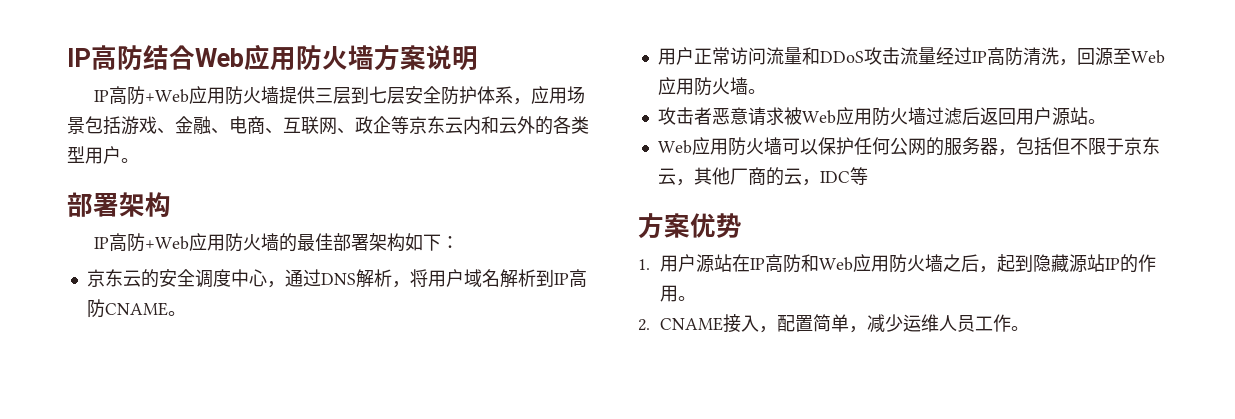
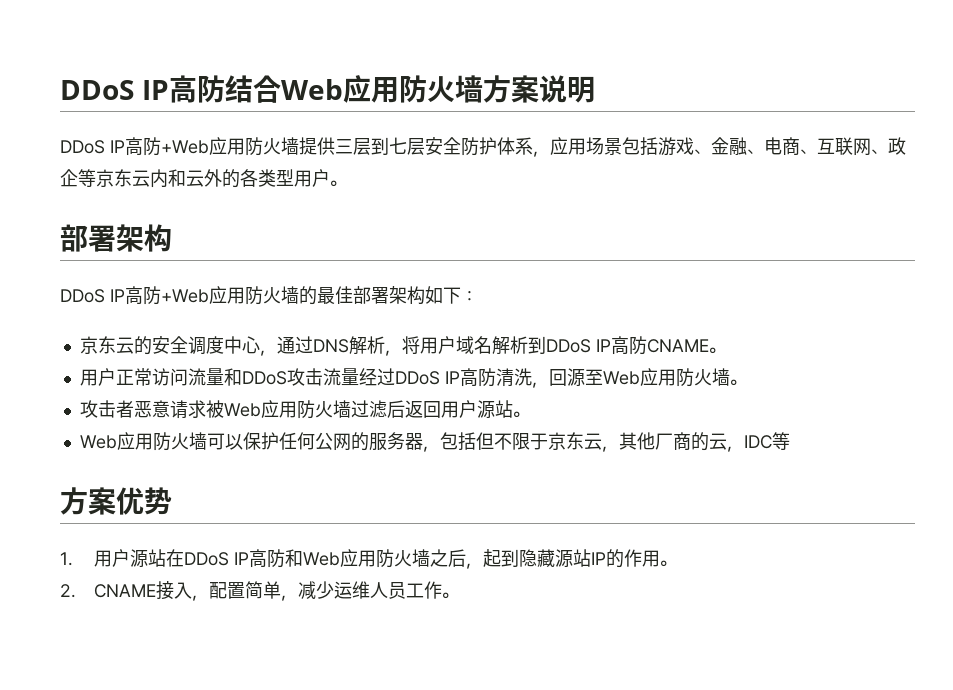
- IP高防结合Web应用防火墙方案说明
+ DDoS IP高防结合Web应用防火墙方案说明
- IP高防+Web应用防火墙提供三层到七层安全防护体系，应用场景包括游戏、金融、电商、互联网、政企等京东云内和云外的各类型用户。
+ DDoS IP高防+Web应用防火墙提供三层到七层安全防护体系，应用场景包括游戏、金融、电商、互联网、政企等京东云内和云外的各类型用户。
- IP高防+Web应用防火墙的最佳部署架构如下：
+ DDoS IP高防+Web应用防火墙的最佳部署架构如下：
- 京东云的安全调度中心，通过DNS解析，将用户域名解析到IP高防CNAME。
+ 京东云的安全调度中心，通过DNS解析，将用户域名解析到DDoS IP高防CNAME。
- 用户正常访问流量和DDoS攻击流量经过IP高防清洗，回源至Web应用防火墙。
+ 用户正常访问流量和DDoS攻击流量经过DDoS IP高防清洗，回源至Web应用防火墙。
- 1.用户源站在IP高防和Web应用防火墙之后，起到隐藏源站IP的作用。
+ 1.用户源站在DDoS IP高防和Web应用防火墙之后，起到隐藏源站IP的作用。

